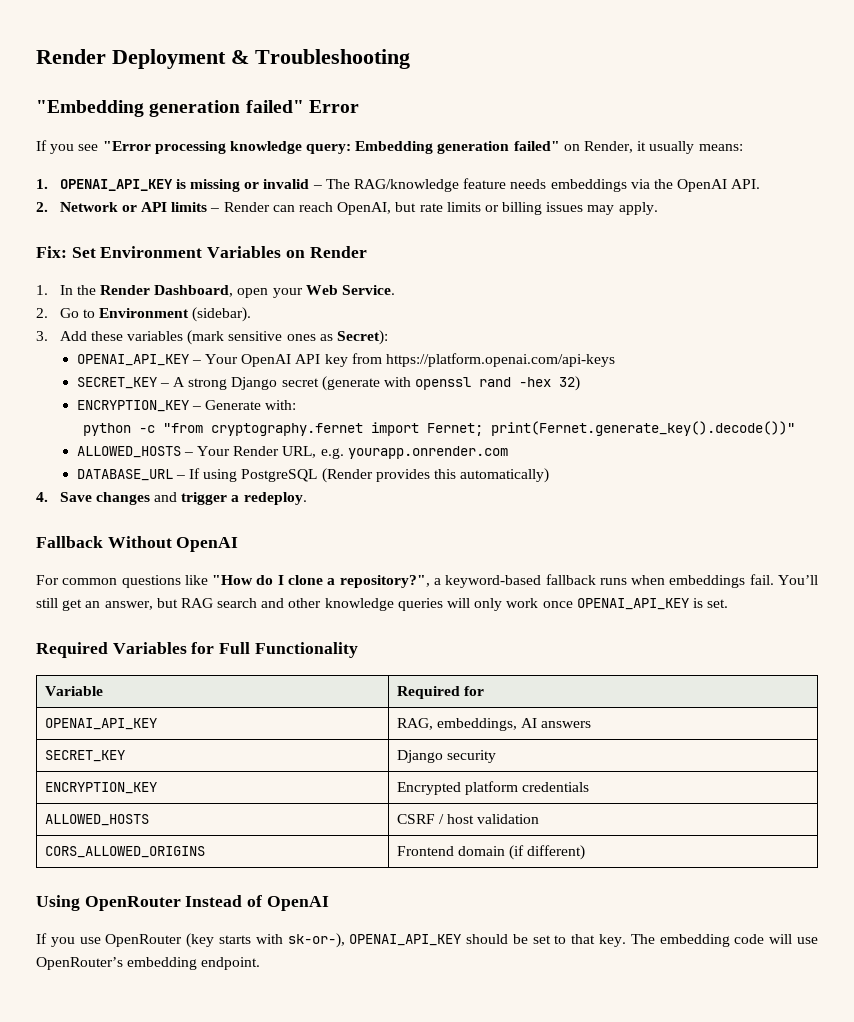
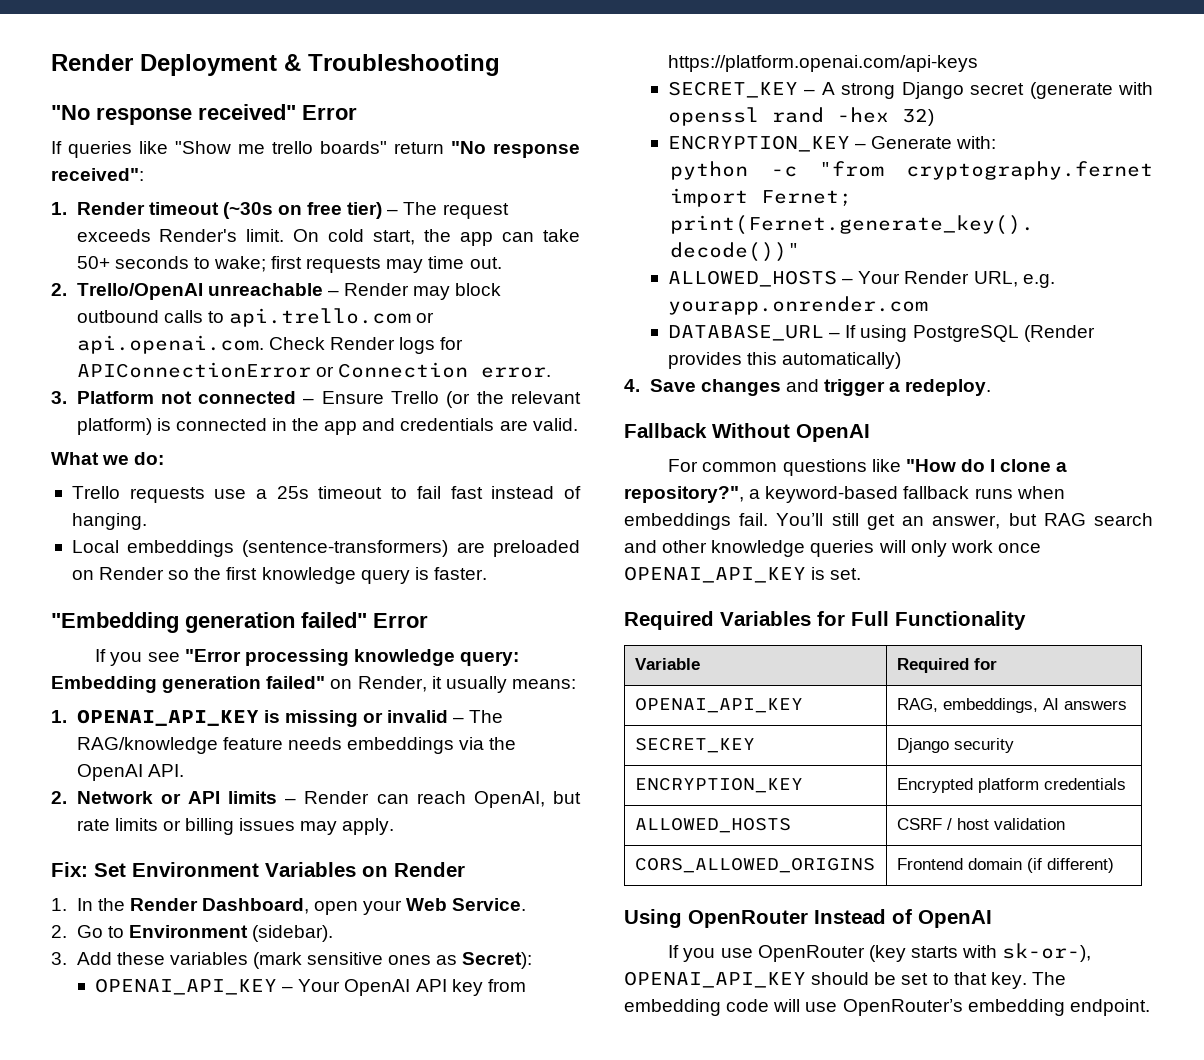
+ "No response received" Error
+ If queries like "Show me trello boards" return "No response received":
+ 1. Render timeout (~30s on free tier) – The request exceeds Render's limit. On cold start, the app can take 50+ seconds to wake; first requests may time out.
+ 2. Trello/OpenAI unreachable – Render may block outbound calls to api.trello.com or api.openai.com. Check Render logs for APIConnectionError or Connection error.
+ 3. Platform not connected – Ensure Trello (or the relevant platform) is connected in the app and credentials are valid.
+ What we do:
+ Trello requests use a 25s timeout to fail fast instead of hanging.
+ Local embeddings (sentence-transformers) are preloaded on Render so the first knowledge query is faster.

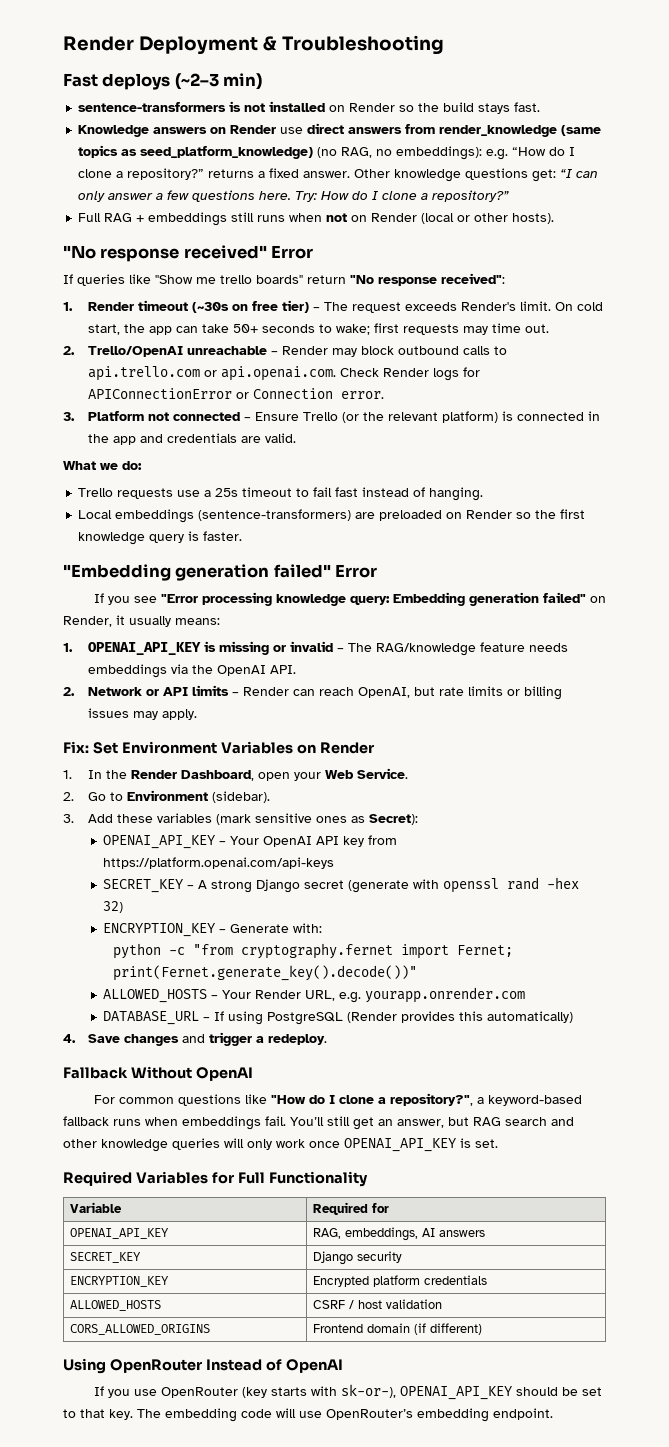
+ Fast deploys (~2–3 min)
+ sentence-transformers is not installed on Render so the build stays fast.
+ Knowledge answers on Render use direct answers from render_knowledge (same topics as seed_platform_knowledge) (no RAG, no embeddings): e.g. “How do I clone a repository?” returns a fixed answer. Other knowledge questions get: “I can only answer a few questions here. Try: How do I clone a repository?”
+ Full RAG + embeddings still runs when not on Render (local or other hosts).

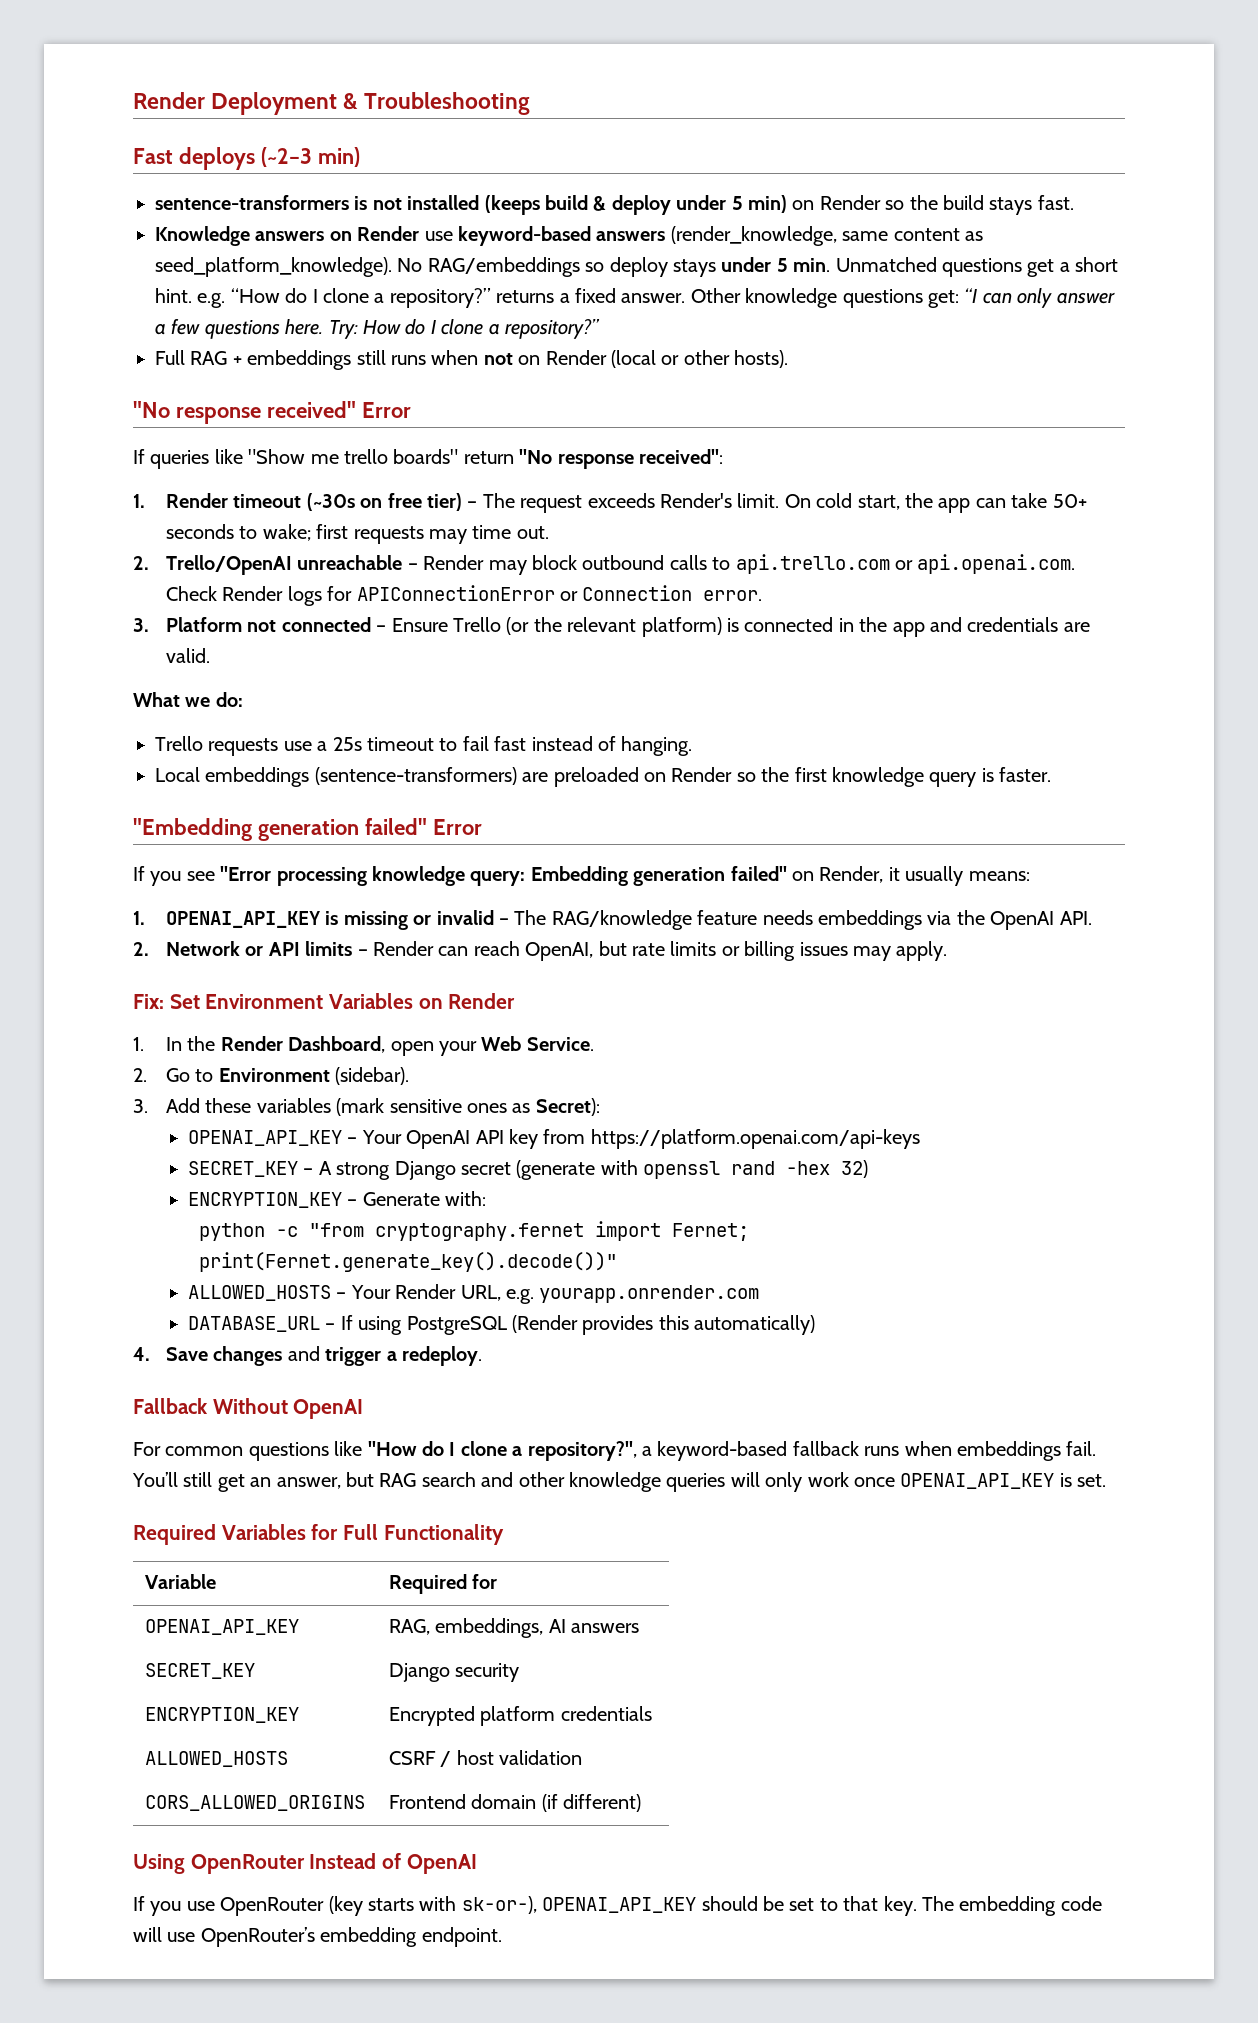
- sentence-transformers is not installed on Render so the build stays fast.
+ sentence-transformers is not installed (keeps build & deploy under 5 min) on Render so the build stays fast.
- Knowledge answers on Render use direct answers from render_knowledge (same topics as seed_platform_knowledge) (no RAG, no embeddings): e.g. “How do I clone a repository?” returns a fixed answer.
+ Knowledge answers on Render use keyword-based answers (render_knowledge, same content as seed_platform_knowledge). No RAG/embeddings so deploy stays under 5 min. Unmatched questions get a short hint. e.g. “How do I clone a repository?” returns a fixed answer.

